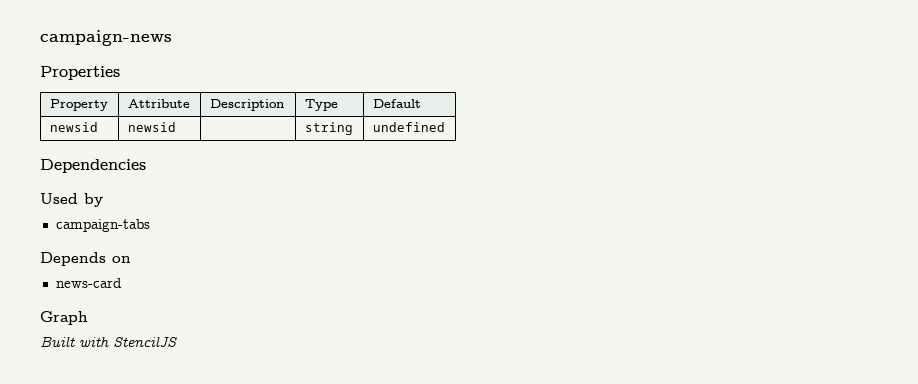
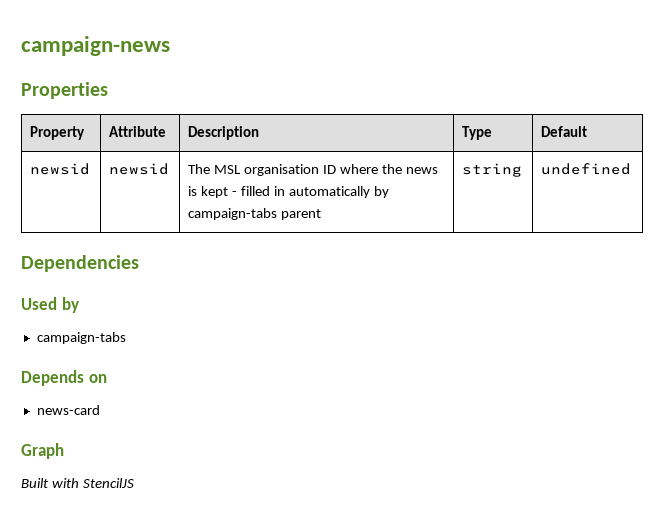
- newsid | newsid | | string | undefined
+ newsid | newsid | The MSL organisation ID where the news is kept - filled in automatically by campaign-tabs parent | string | undefined

